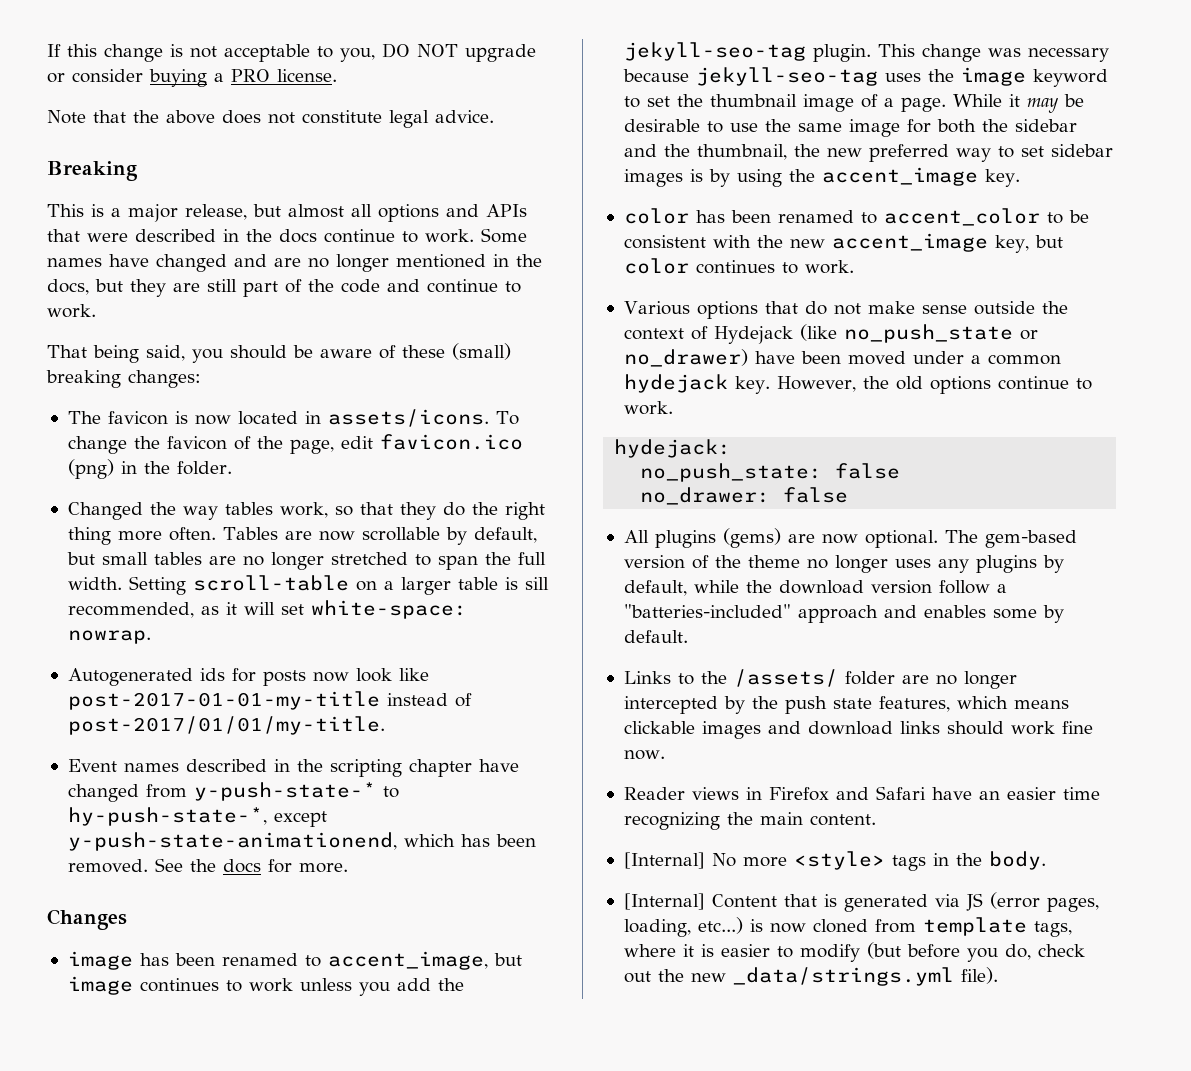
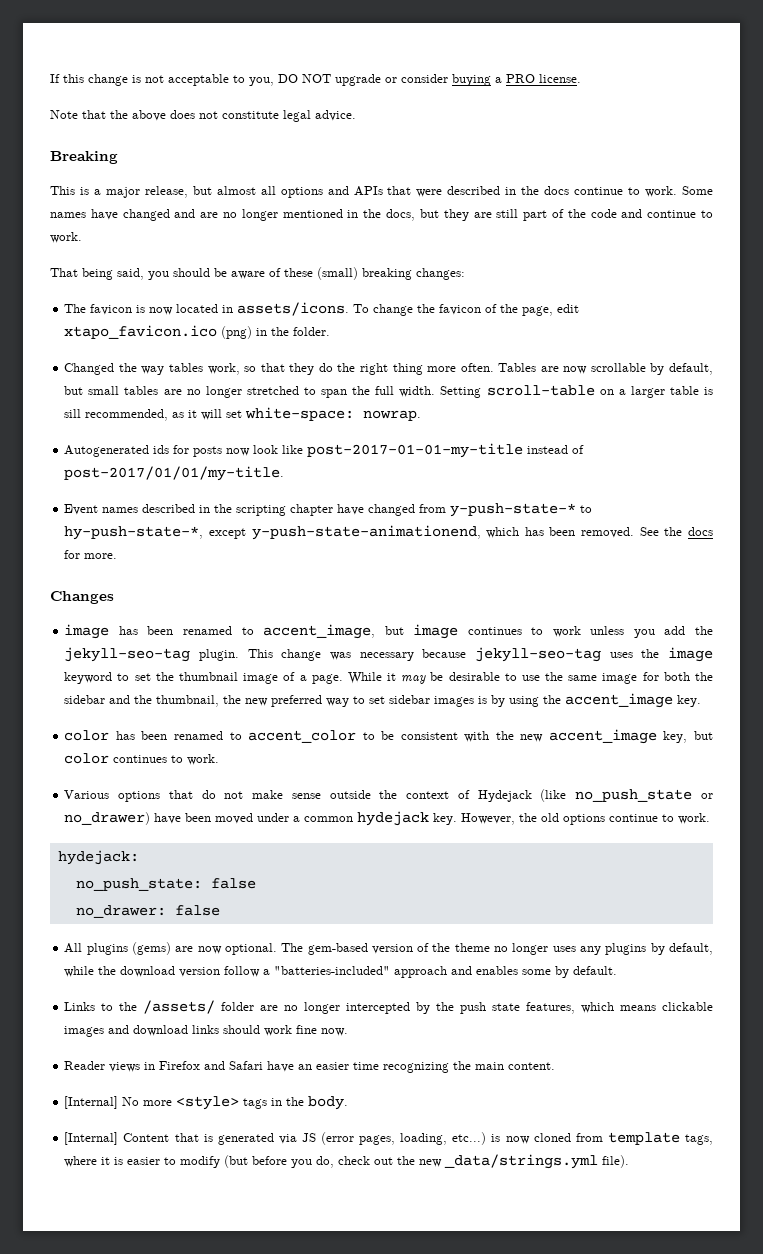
- To change the favicon of the page, edit favicon.ico (png) in the folder.
+ To change the favicon of the page, edit xtapo_favicon.ico (png) in the folder.

